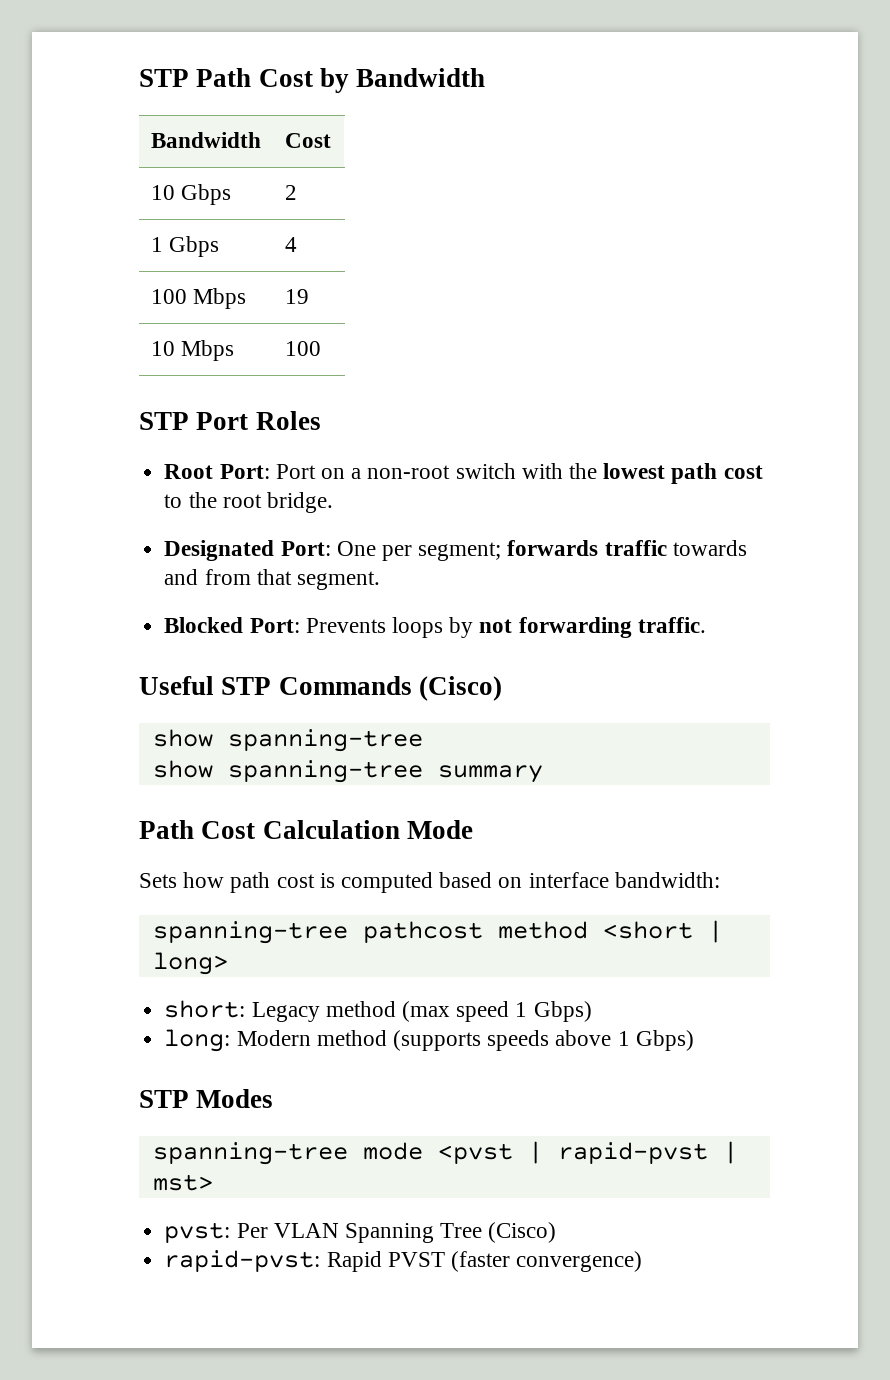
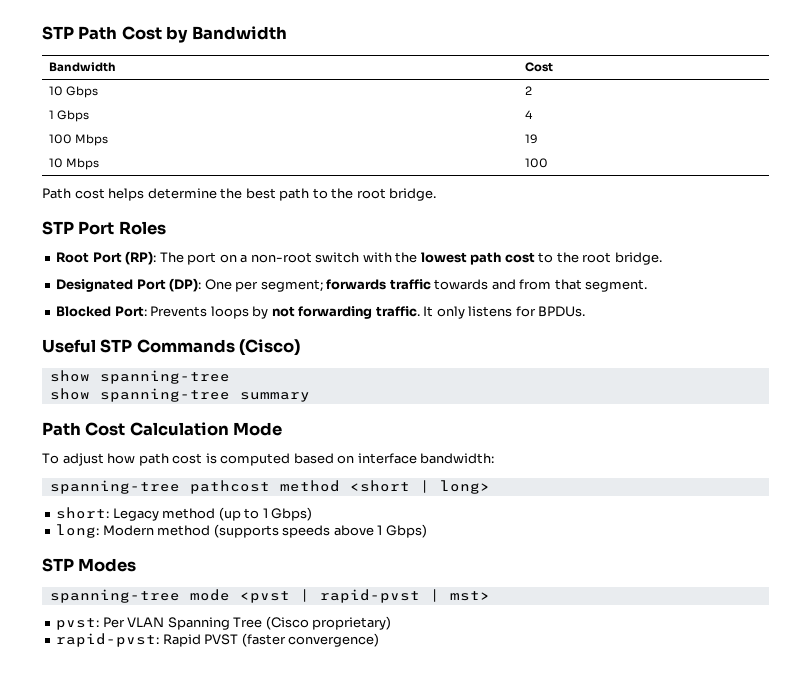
+ Path cost helps determine the best path to the root bridge.
- Root Port: Port on a non-root switch with the lowest path cost to the root bridge.
+ Root Port (RP): The port on a non-root switch with the lowest path cost to the root bridge.
- Designated Port: One per segment; forwards traffic towards and from that segment.
+ Designated Port (DP): One per segment; forwards traffic towards and from that segment.
+ It only listens for BPDUs.
- Sets how path cost is computed based on interface bandwidth:
+ To adjust how path cost is computed based on interface bandwidth:
- short: Legacy method (max speed 1 Gbps)
+ short: Legacy method (up to 1 Gbps)
- pvst: Per VLAN Spanning Tree (Cisco)
+ pvst: Per VLAN Spanning Tree (Cisco proprietary)

